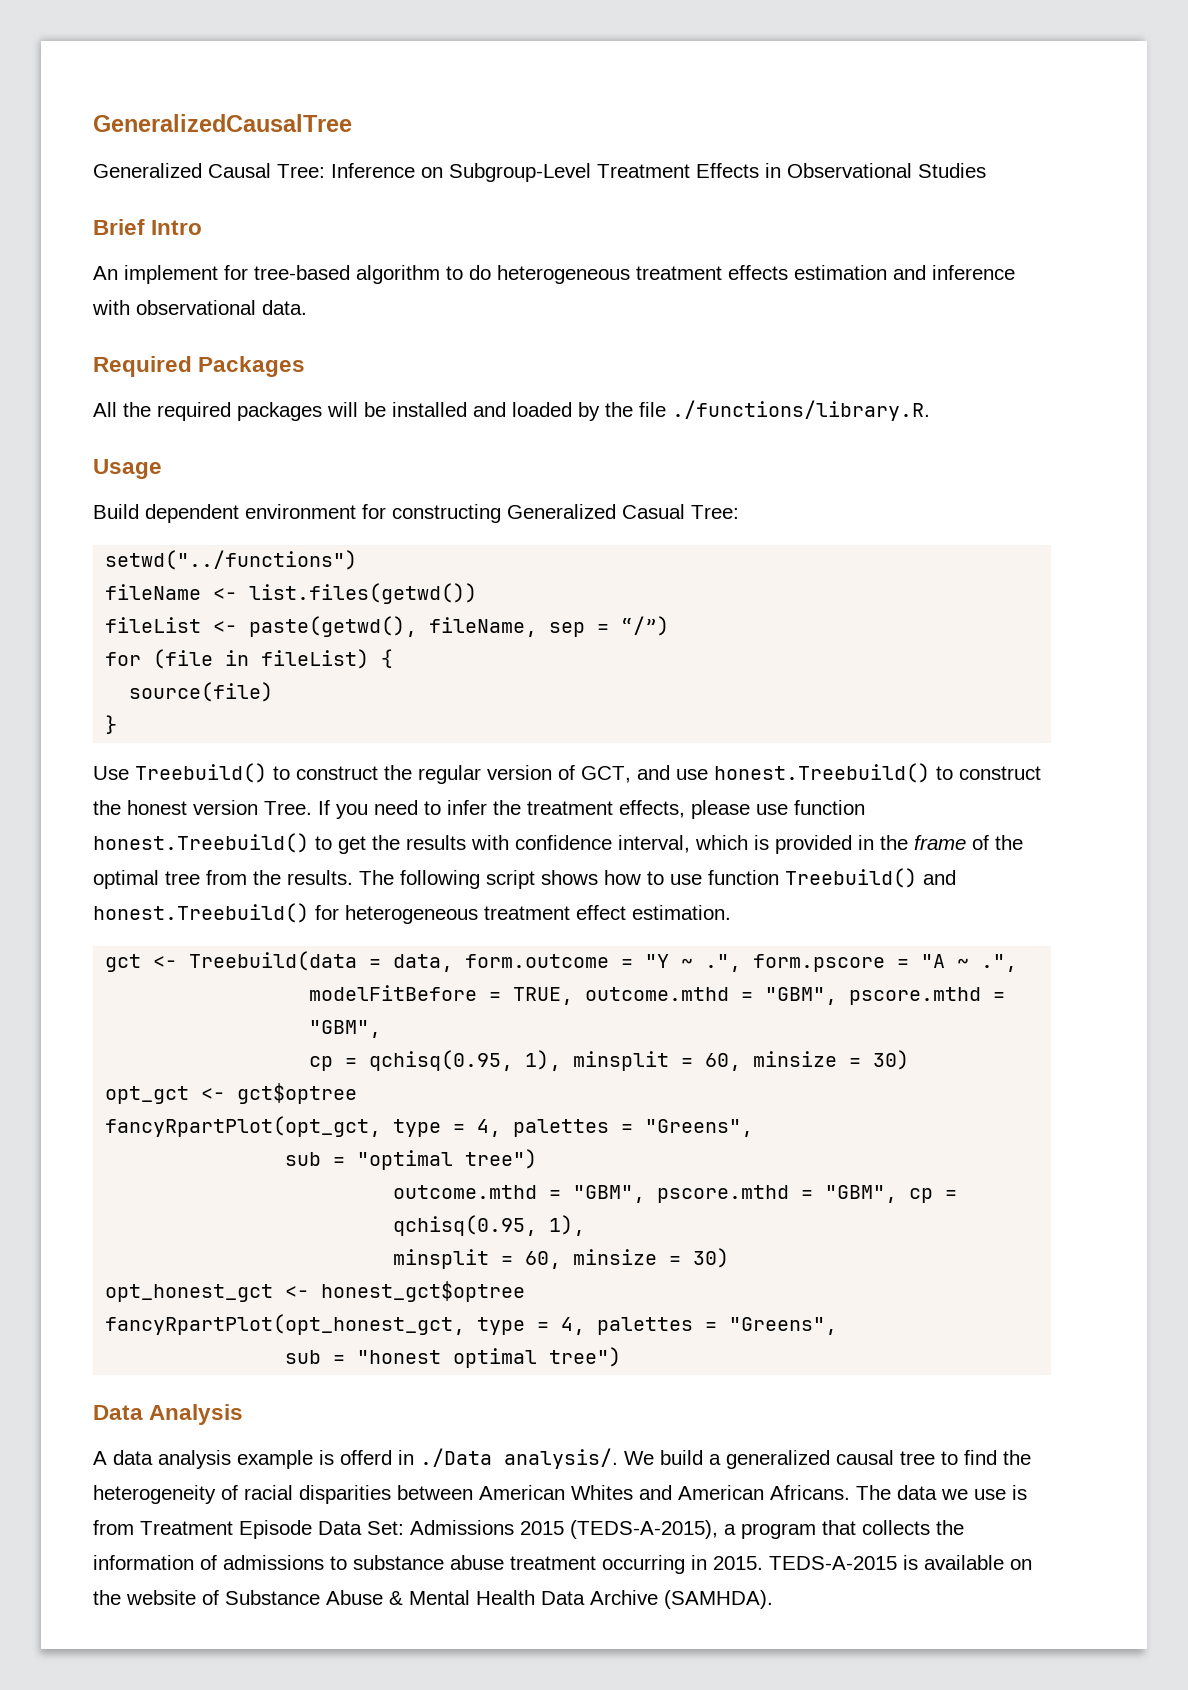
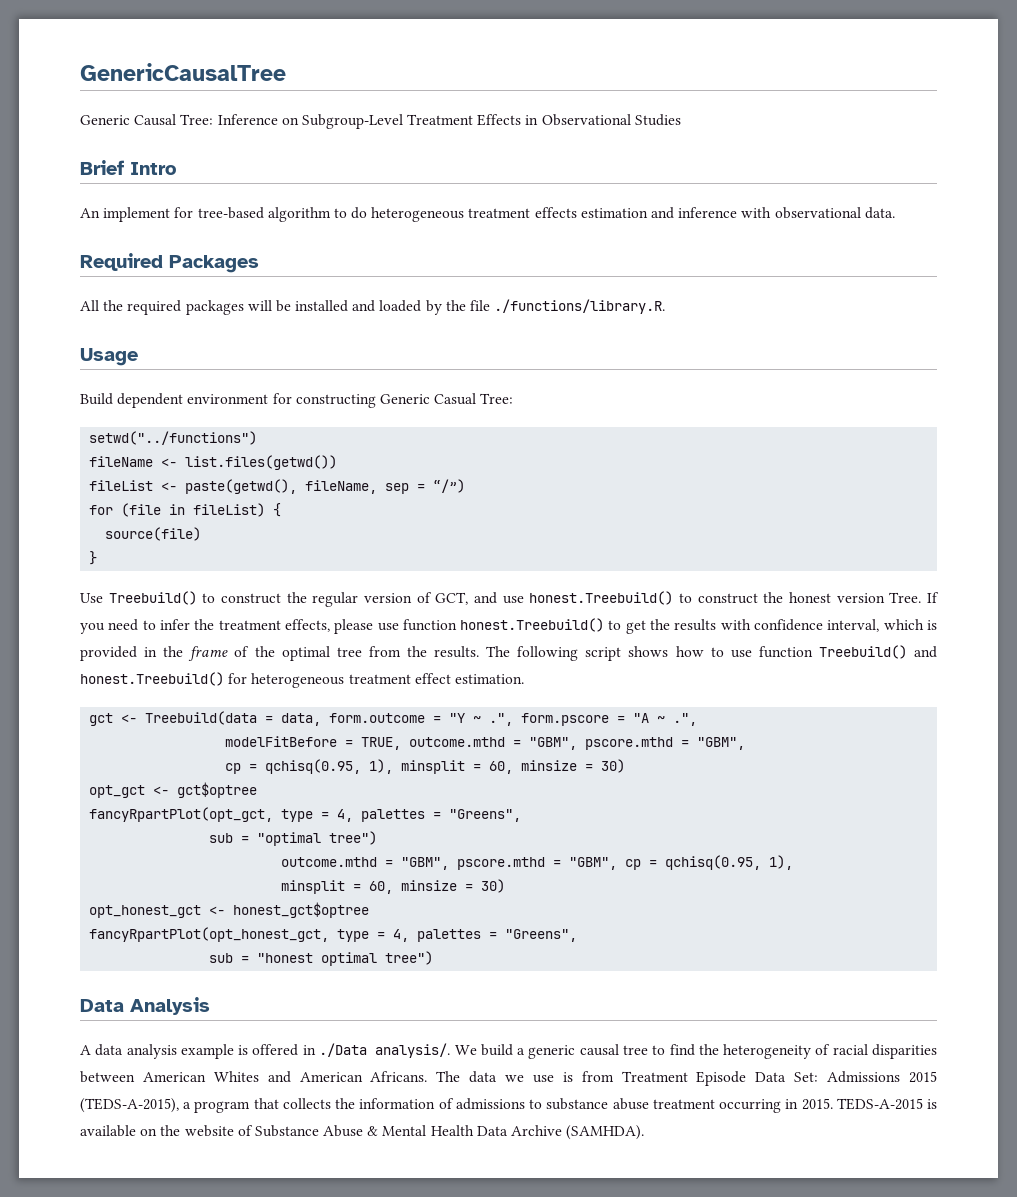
- GeneralizedCausalTree
- Generalized Causal Tree: Inference on Subgroup-Level Treatment Effects in Observational Studies
+ GenericCausalTree
+ Generic Causal Tree: Inference on Subgroup-Level Treatment Effects in Observational Studies
- Build dependent environment for constructing Generalized Casual Tree:
+ Build dependent environment for constructing Generic Casual Tree:
- A data analysis example is offerd in ./Data analysis/.
+ A data analysis example is offered in ./Data analysis/.
- We build a generalized causal tree to find the heterogeneity of racial disparities between American Whites and American Africans.
+ We build a generic causal tree to find the heterogeneity of racial disparities between American Whites and American Africans.

